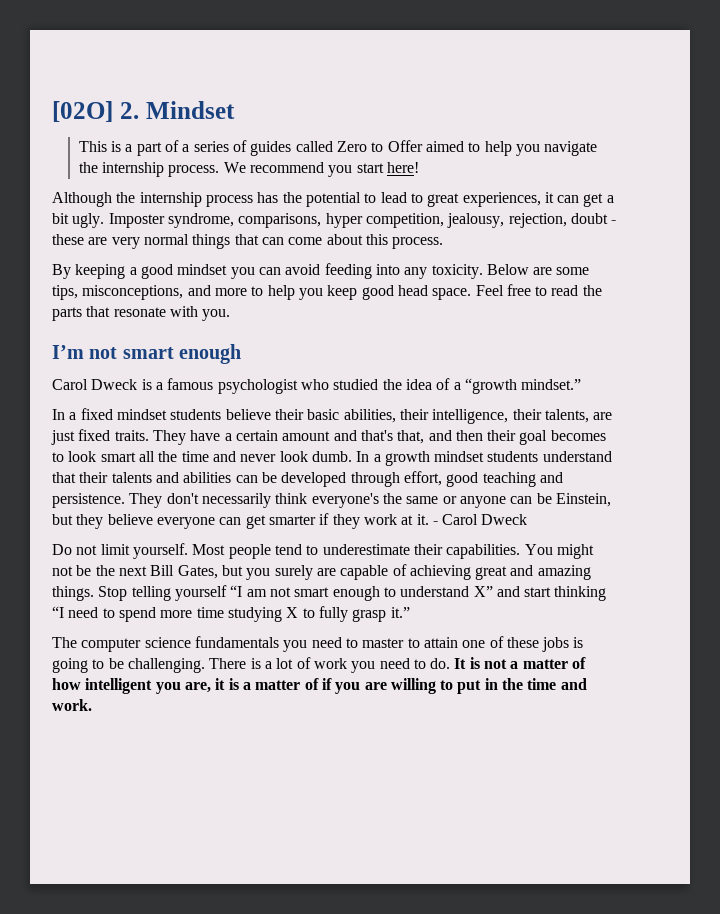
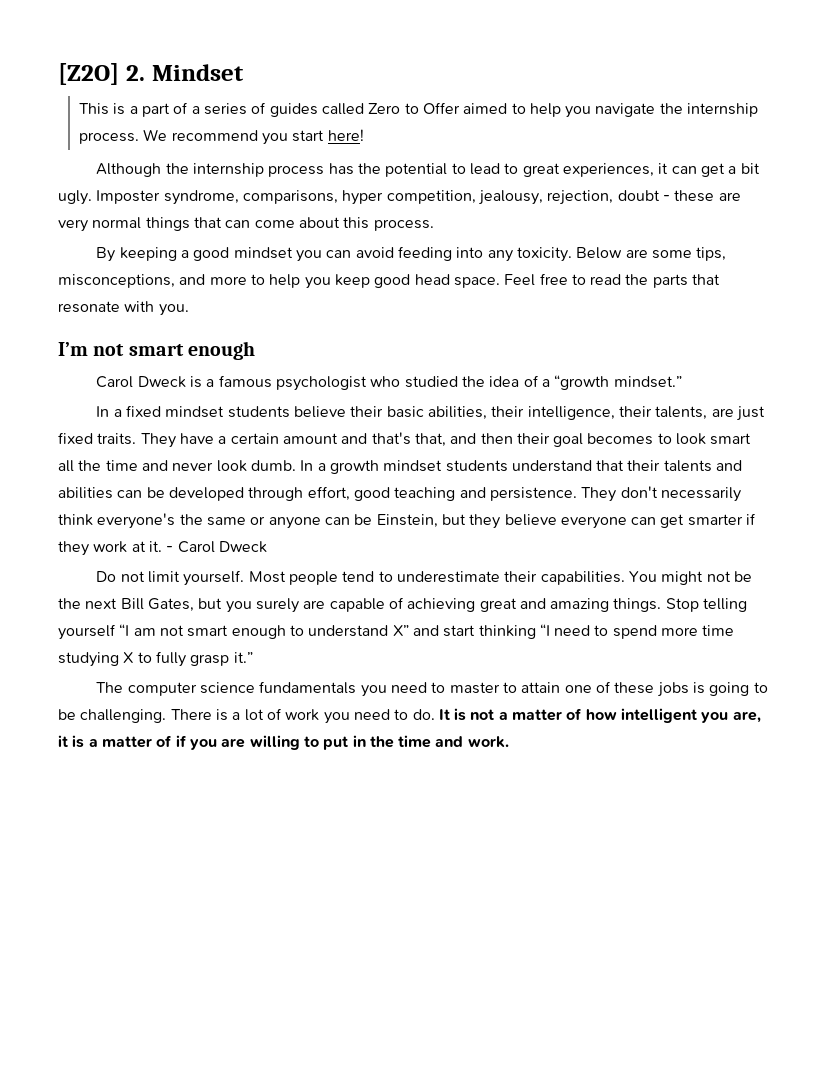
- [02O] 2. Mindset
+ [Z2O] 2. Mindset

